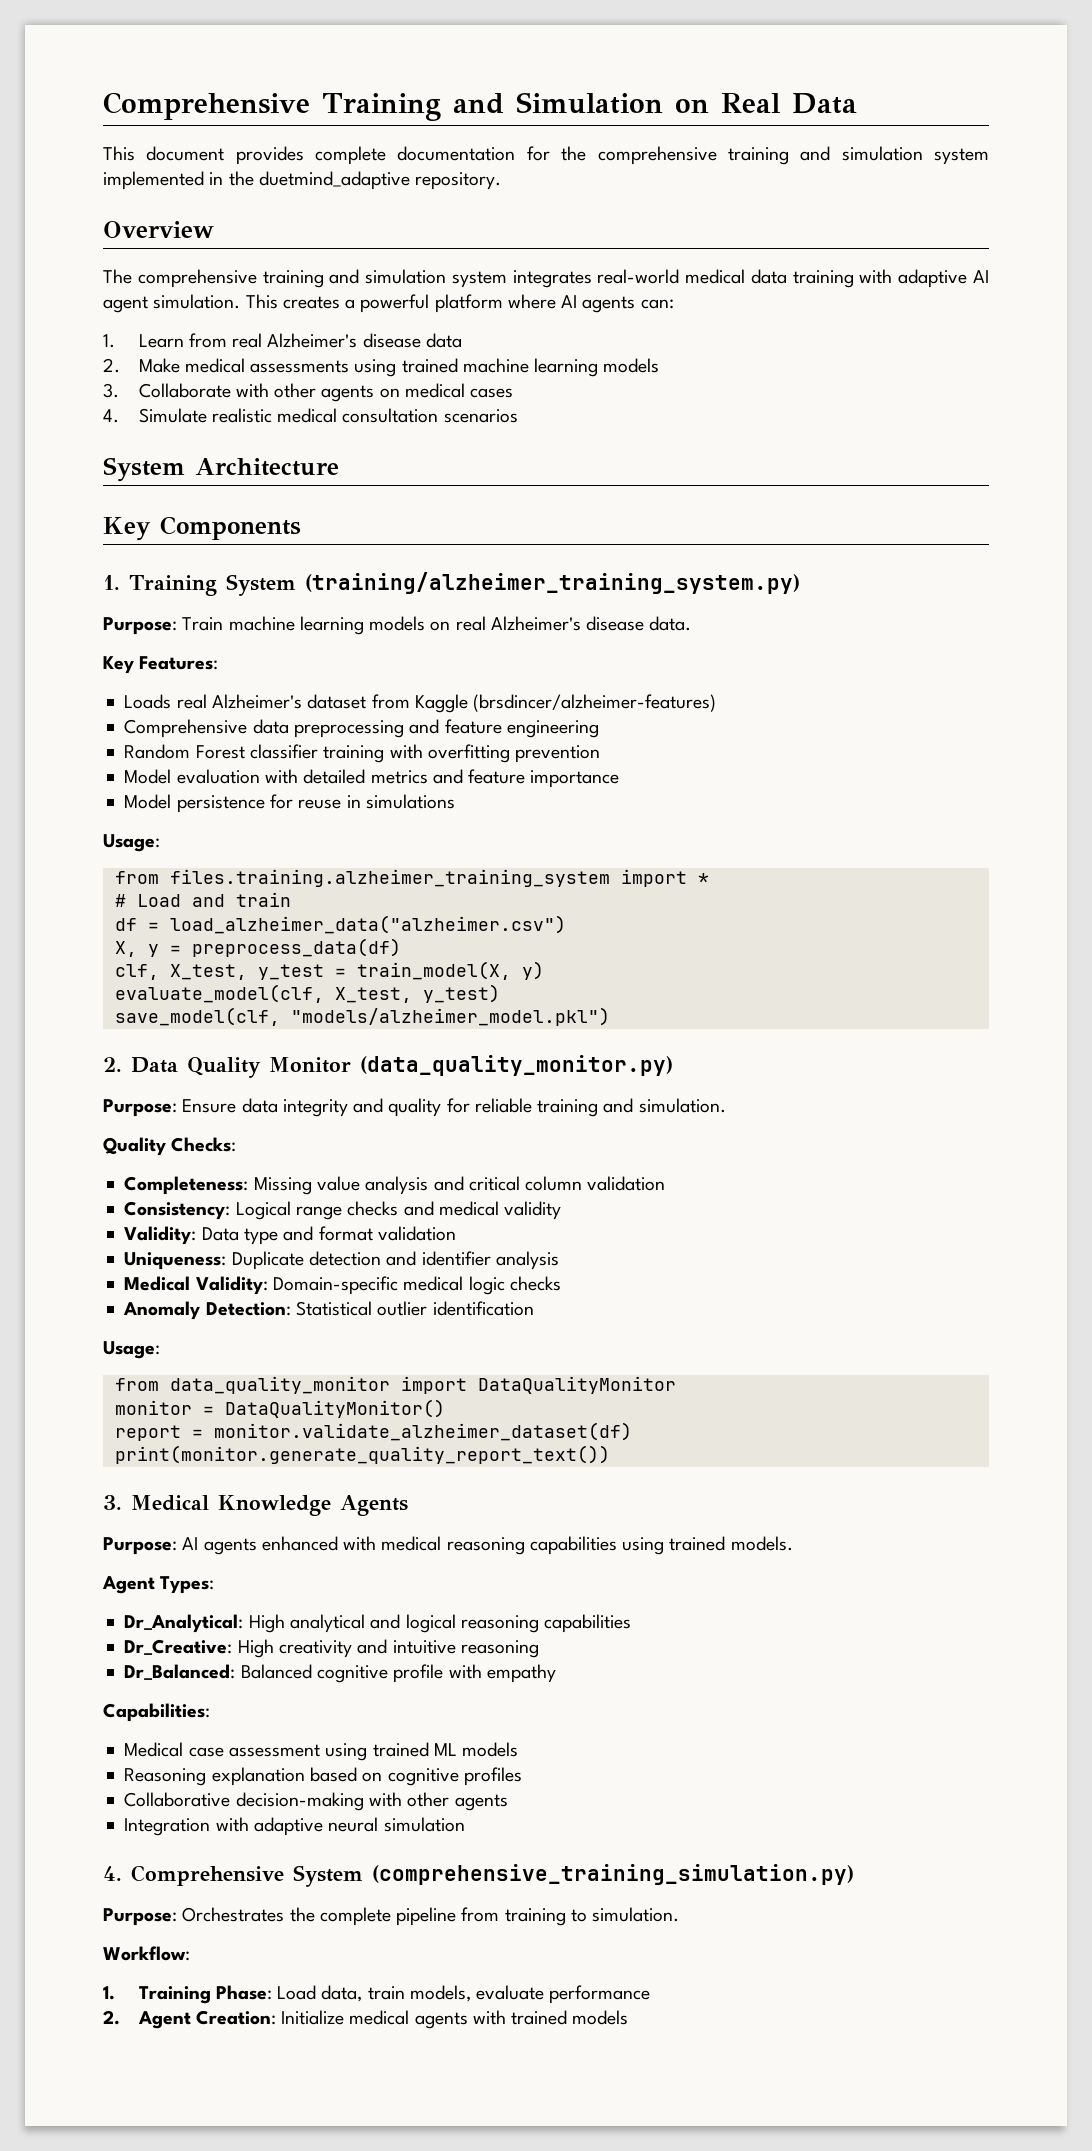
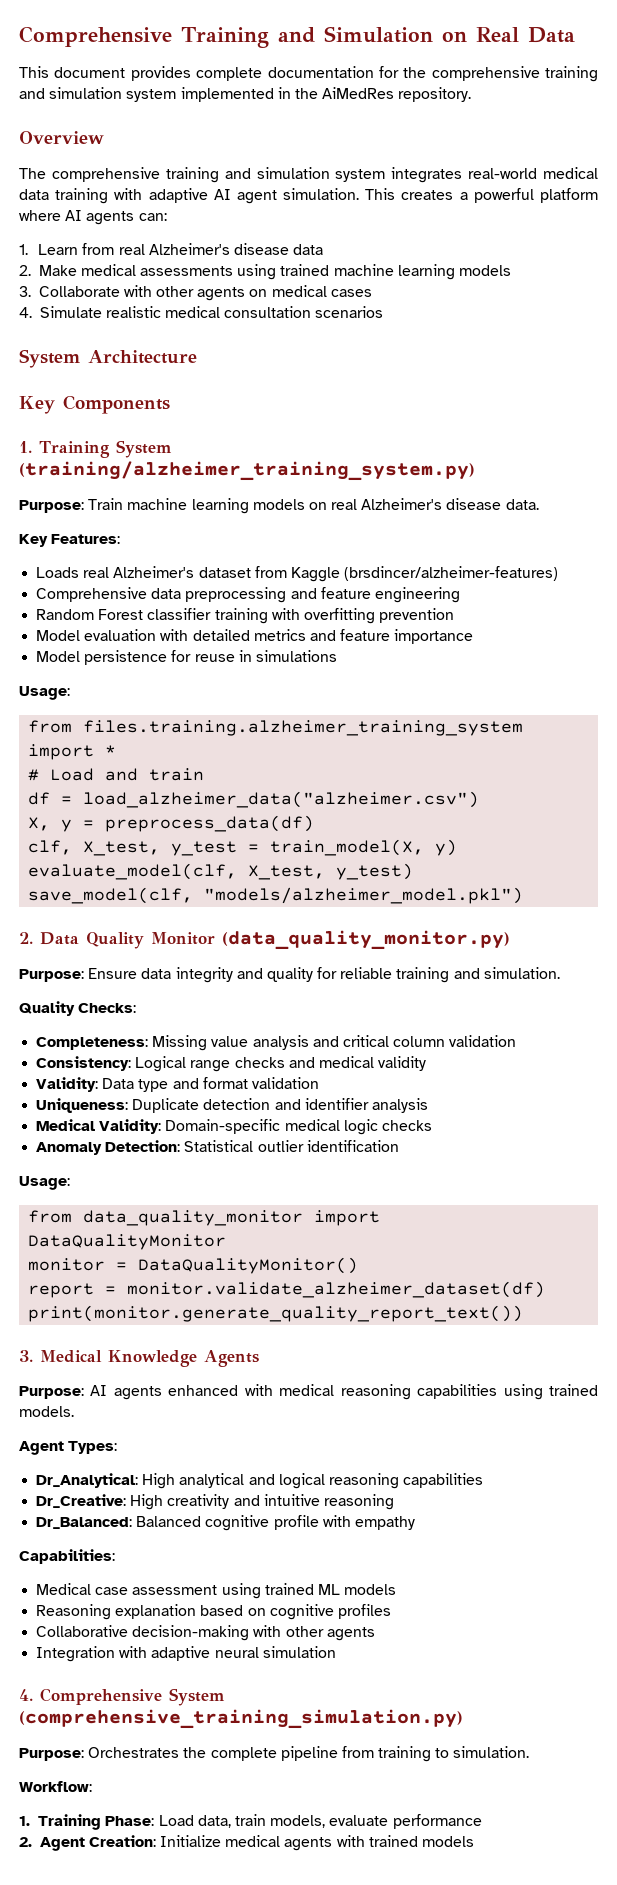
- This document provides complete documentation for the comprehensive training and simulation system implemented in the duetmind_adaptive repository.
+ This document provides complete documentation for the comprehensive training and simulation system implemented in the AiMedRes repository.

